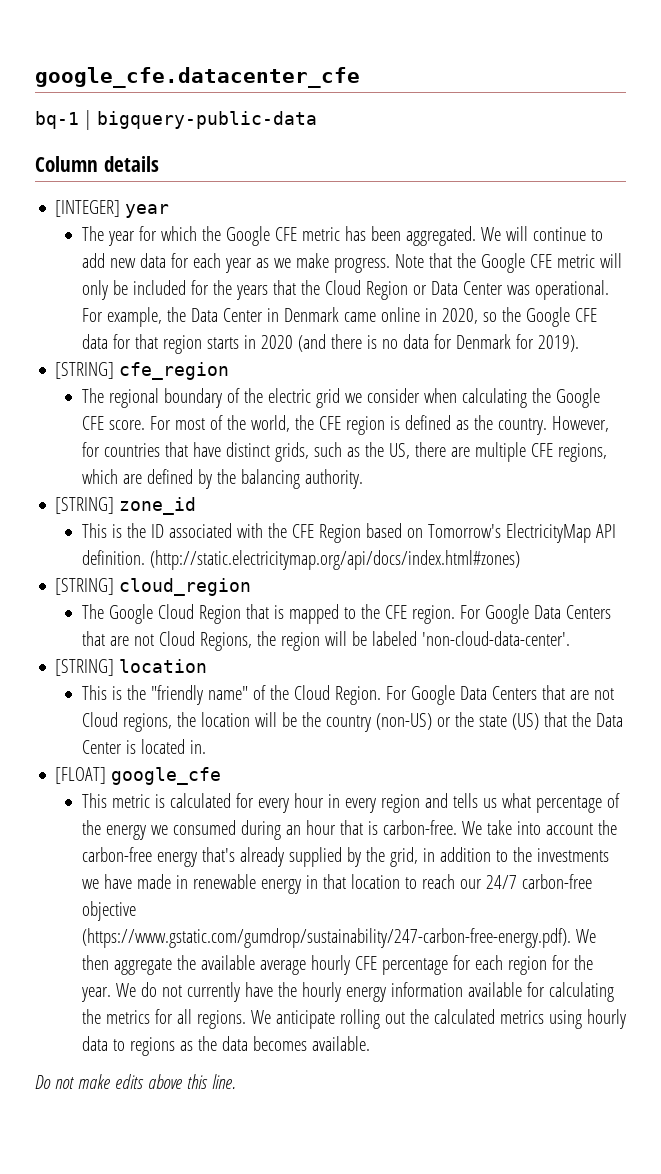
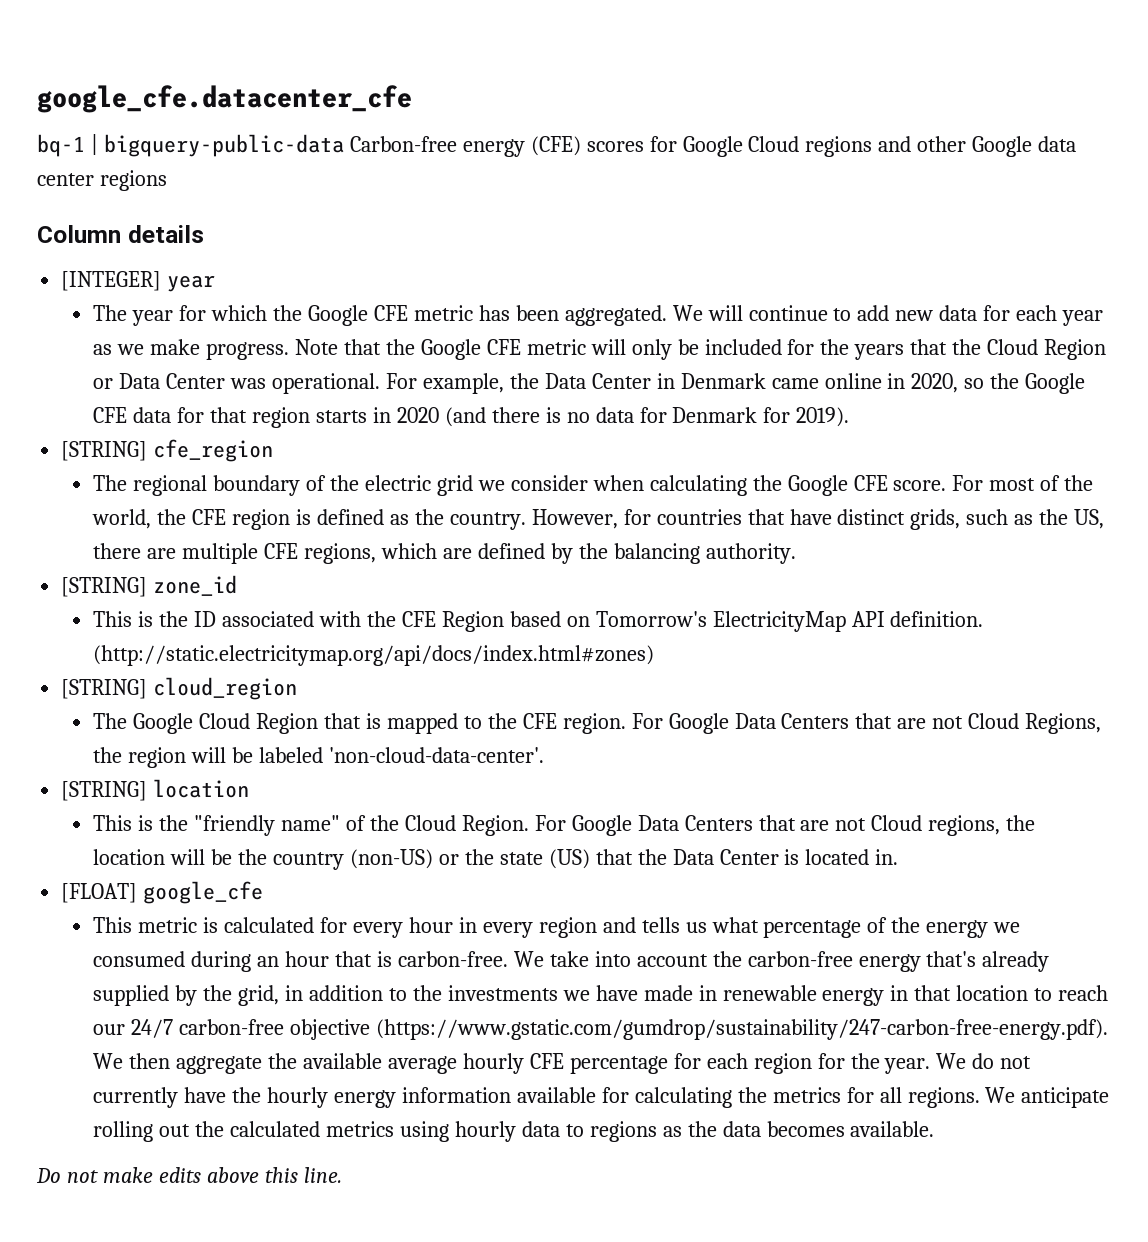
- bq-1 | bigquery-public-data
+ bq-1 | bigquery-public-data Carbon-free energy (CFE) scores for Google Cloud regions and other Google data center regions

